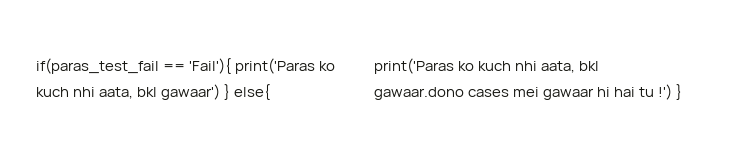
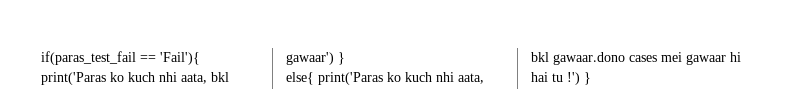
- if(paras_test_fail == 'Fail'){ print('Paras ko kuch nhi aata, bkl gawaar') } else{ print('Paras ko kuch nhi aata, bkl gawaar.dono cases mei gawaar hi hai tu !')
+ if(paras_test_fail == 'Fail'){ print('Paras ko kuch nhi aata, bkl gawaar') }
+ else{ print('Paras ko kuch nhi aata, bkl gawaar.dono cases mei gawaar hi hai tu !')

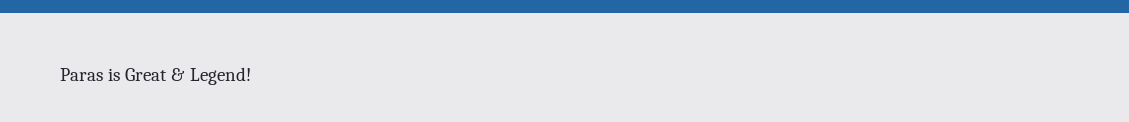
- if(paras_test_fail == 'Fail'){ print('Paras ko kuch nhi aata, bkl gawaar') }
- else{ print('Paras ko kuch nhi aata, bkl gawaar.dono cases mei gawaar hi hai tu !') }
+ Paras is Great & Legend!

